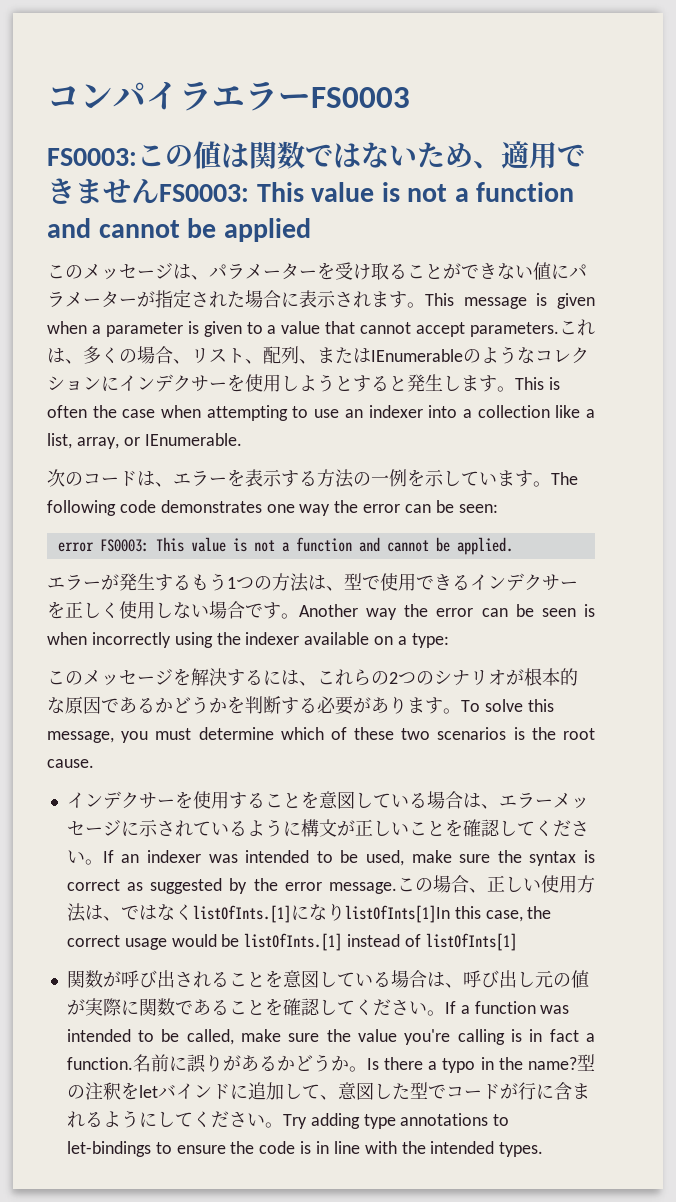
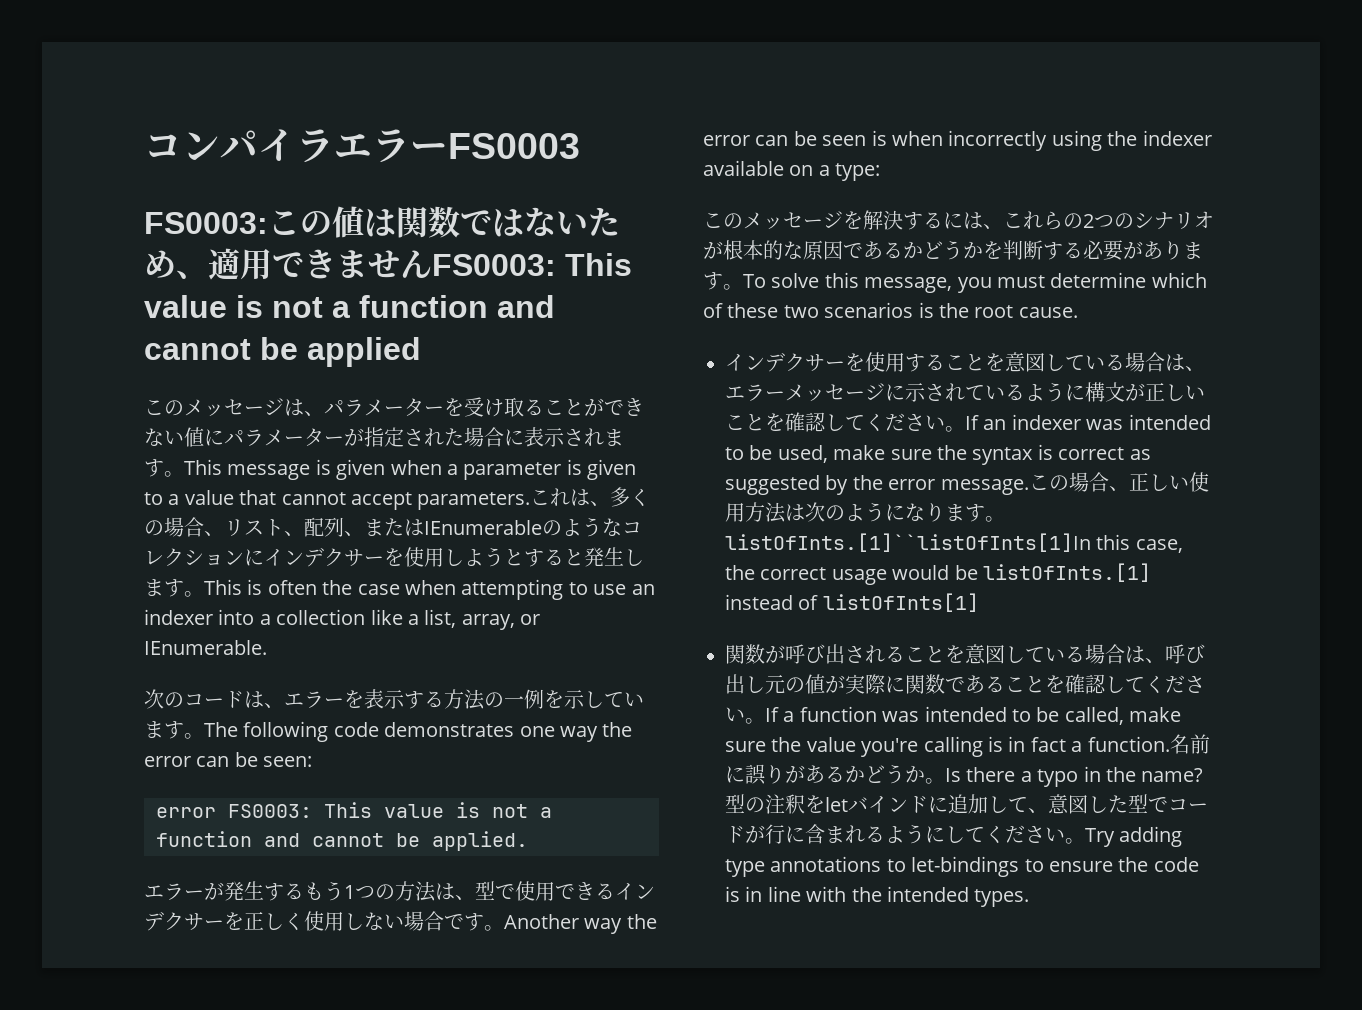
- この場合、正しい使用方法は、ではなくlistOfInts.[1]になりlistOfInts[1]In this case, the correct usage would be listOfInts.[1] instead of listOfInts[1]
+ この場合、正しい使用方法は次のようになります。listOfInts.[1]``listOfInts[1]In this case, the correct usage would be listOfInts.[1] instead of listOfInts[1]

